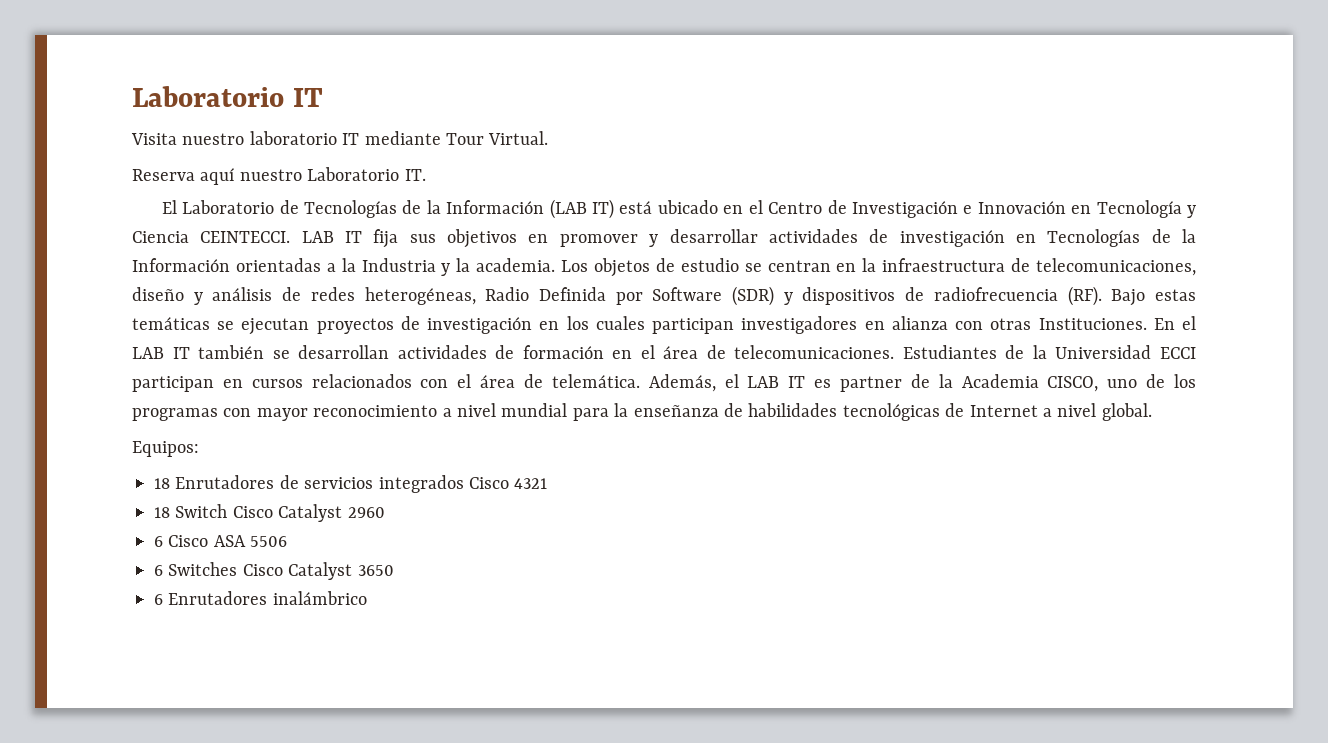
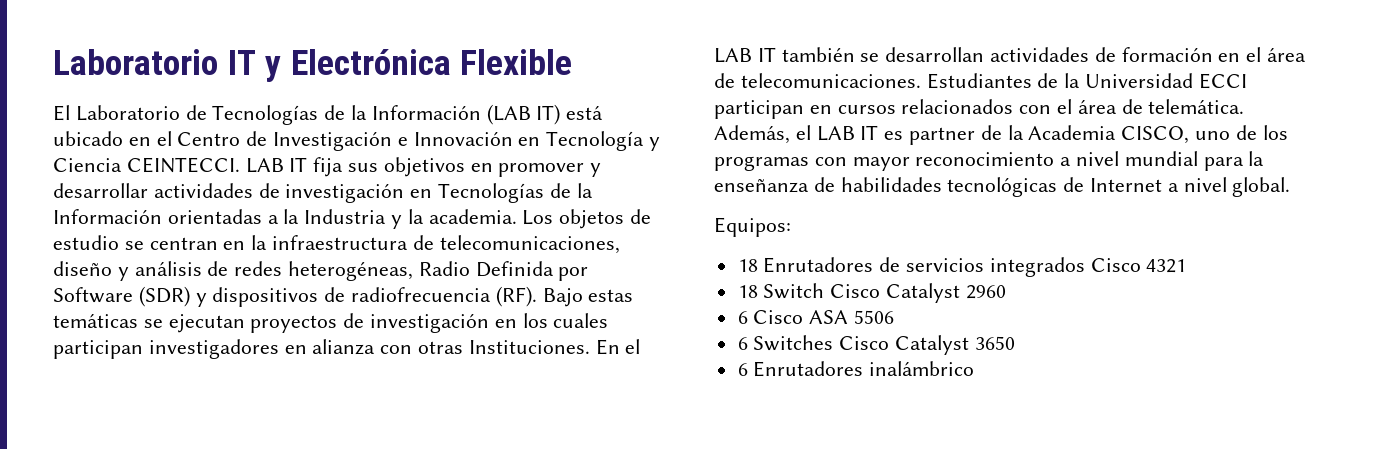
- Laboratorio IT
- Visita nuestro laboratorio IT mediante Tour Virtual.
- Reserva aquí nuestro Laboratorio IT.
+ Laboratorio IT y Electrónica Flexible

